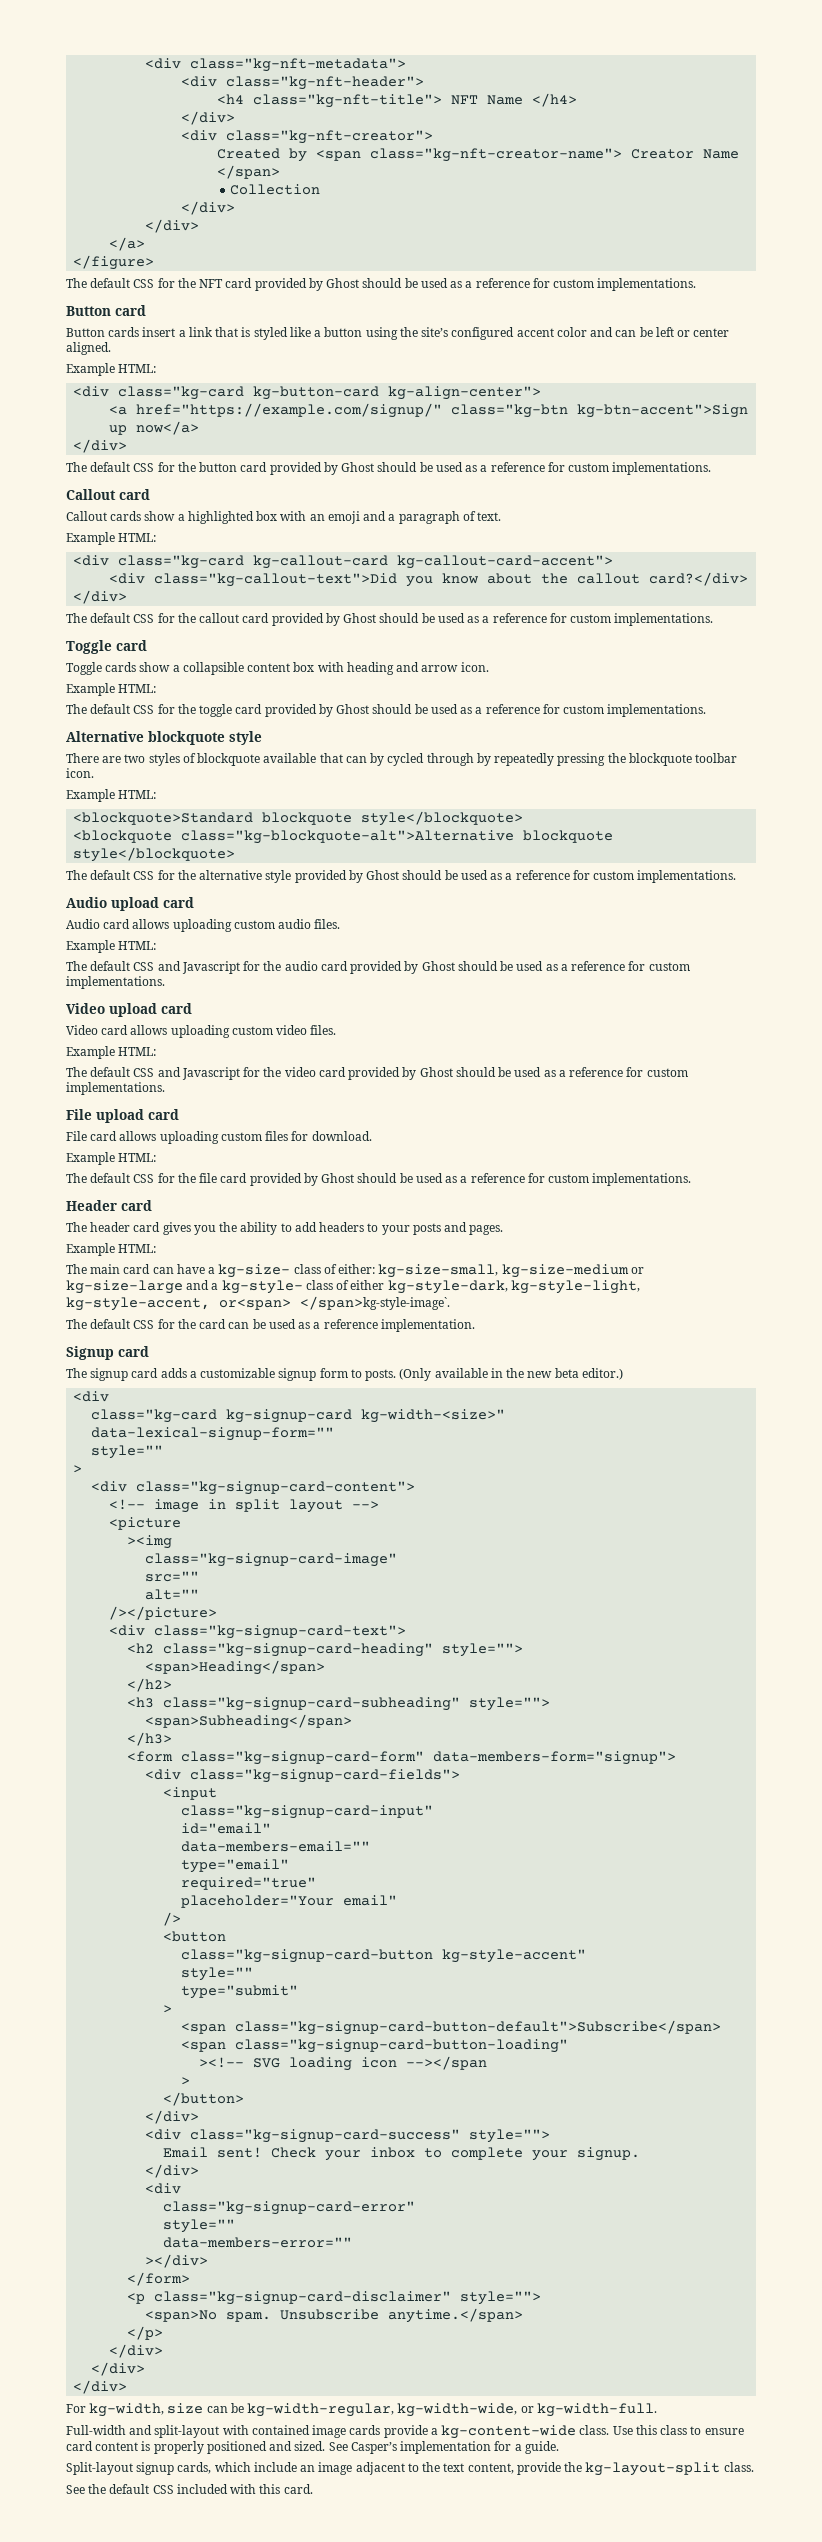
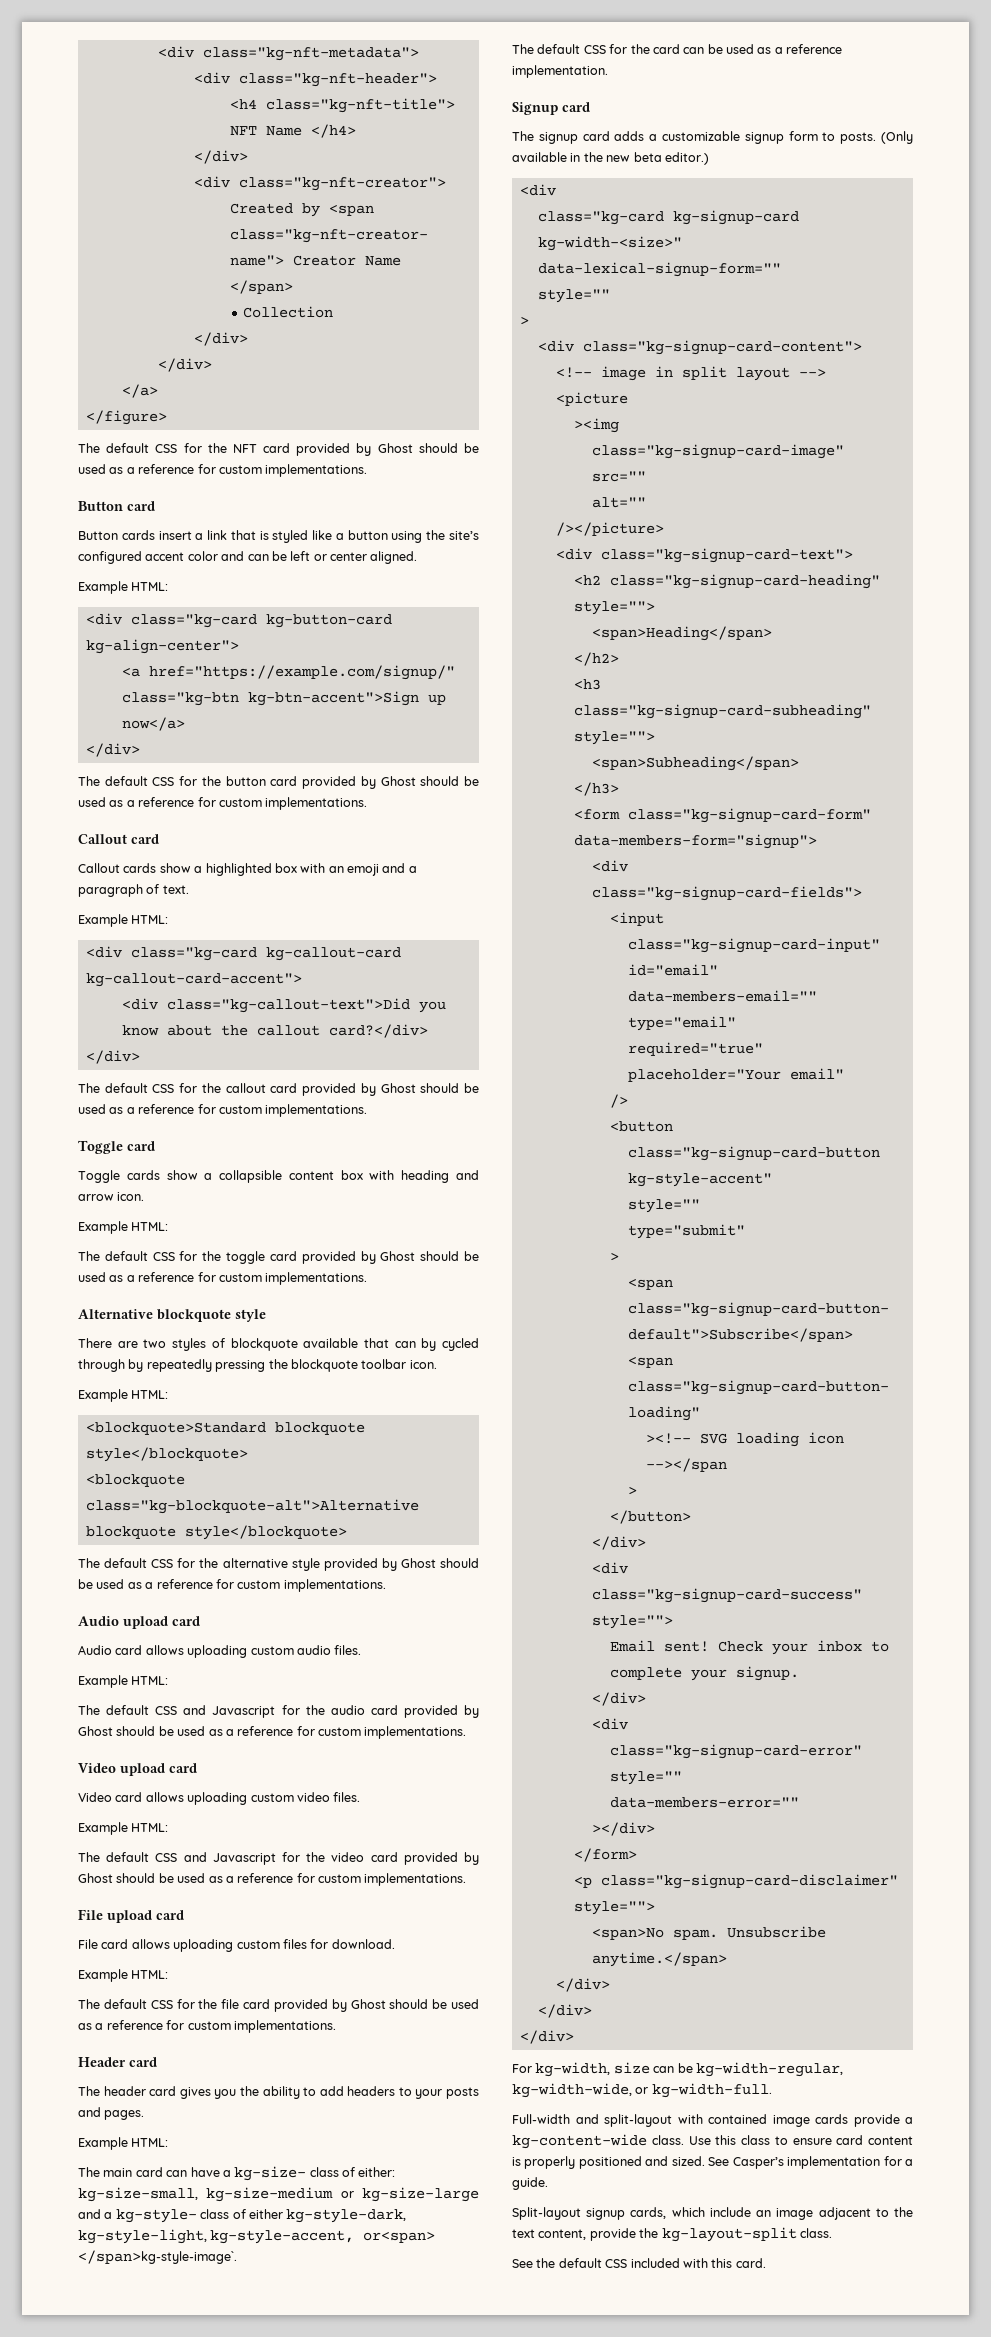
- </p>

